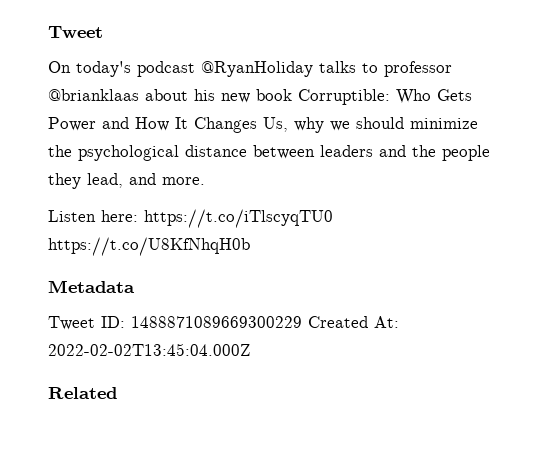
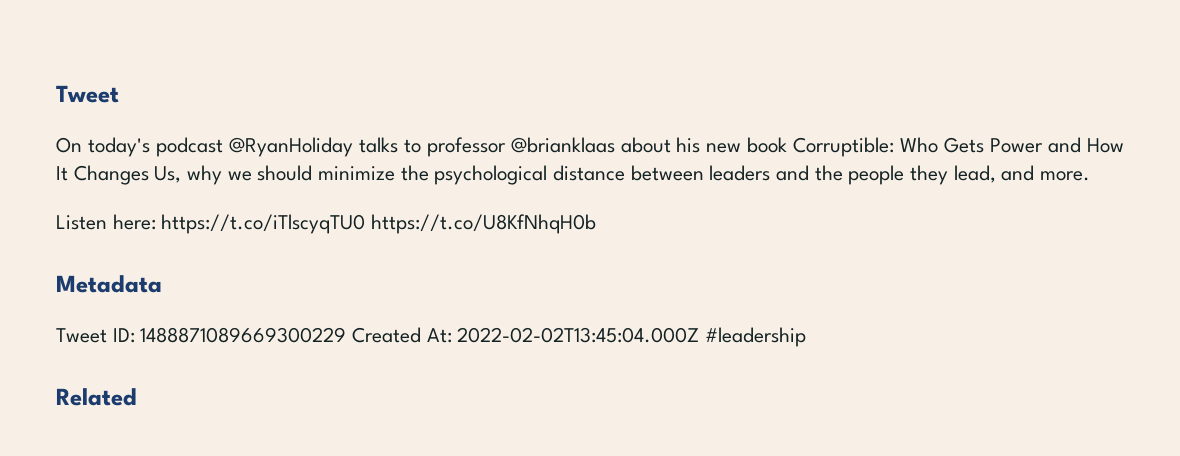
- Tweet ID: 1488871089669300229 Created At: 2022-02-02T13:45:04.000Z
+ Tweet ID: 1488871089669300229 Created At: 2022-02-02T13:45:04.000Z #leadership

